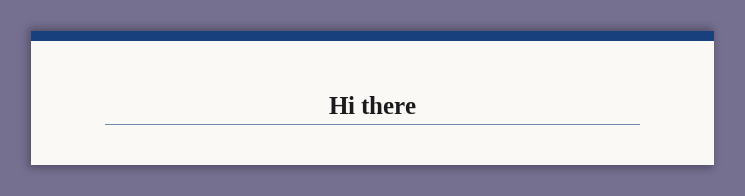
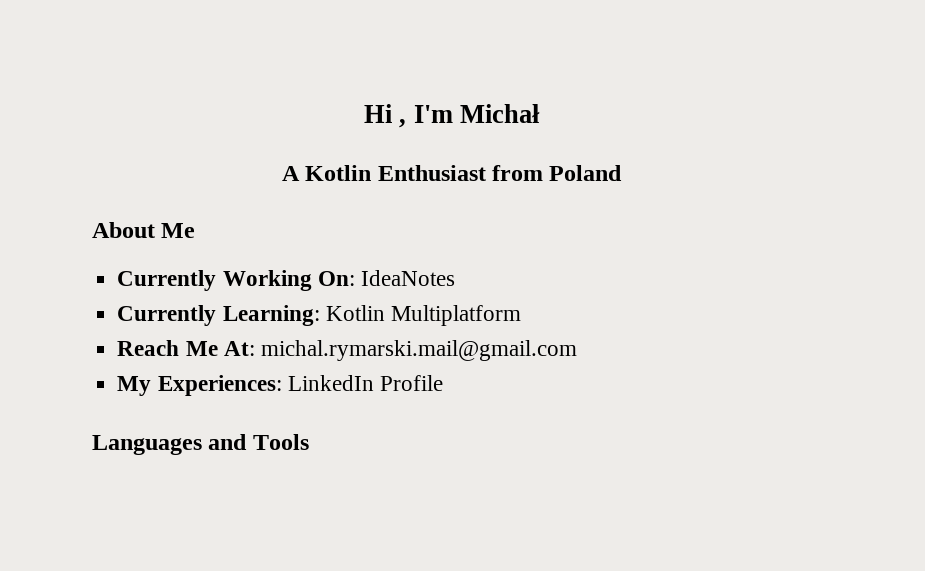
- Hi there
+ Hi , I'm Michał
+ A Kotlin Enthusiast from Poland
+ About Me
+ Currently Working On: IdeaNotes
+ Currently Learning: Kotlin Multiplatform
+ Reach Me At: michal.rymarski.mail@gmail.com
+ My Experiences: LinkedIn Profile
+ Languages and Tools

